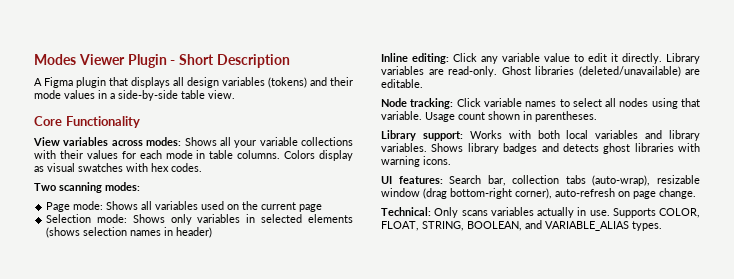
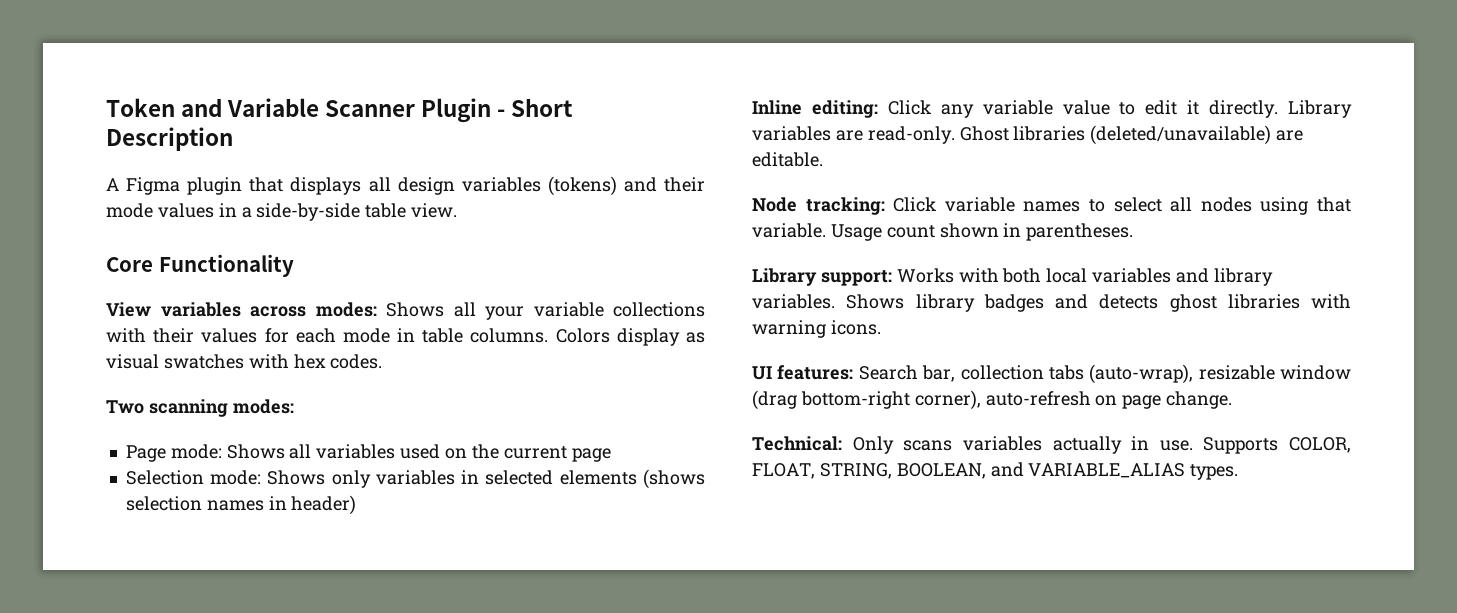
- Modes Viewer Plugin - Short Description
+ Token and Variable Scanner Plugin - Short Description

